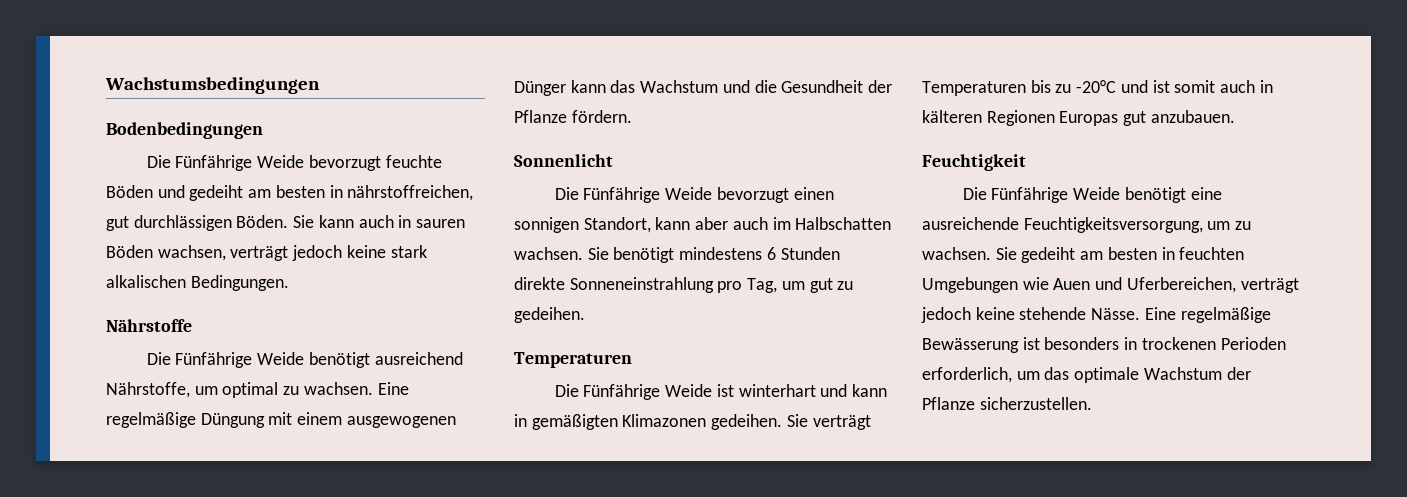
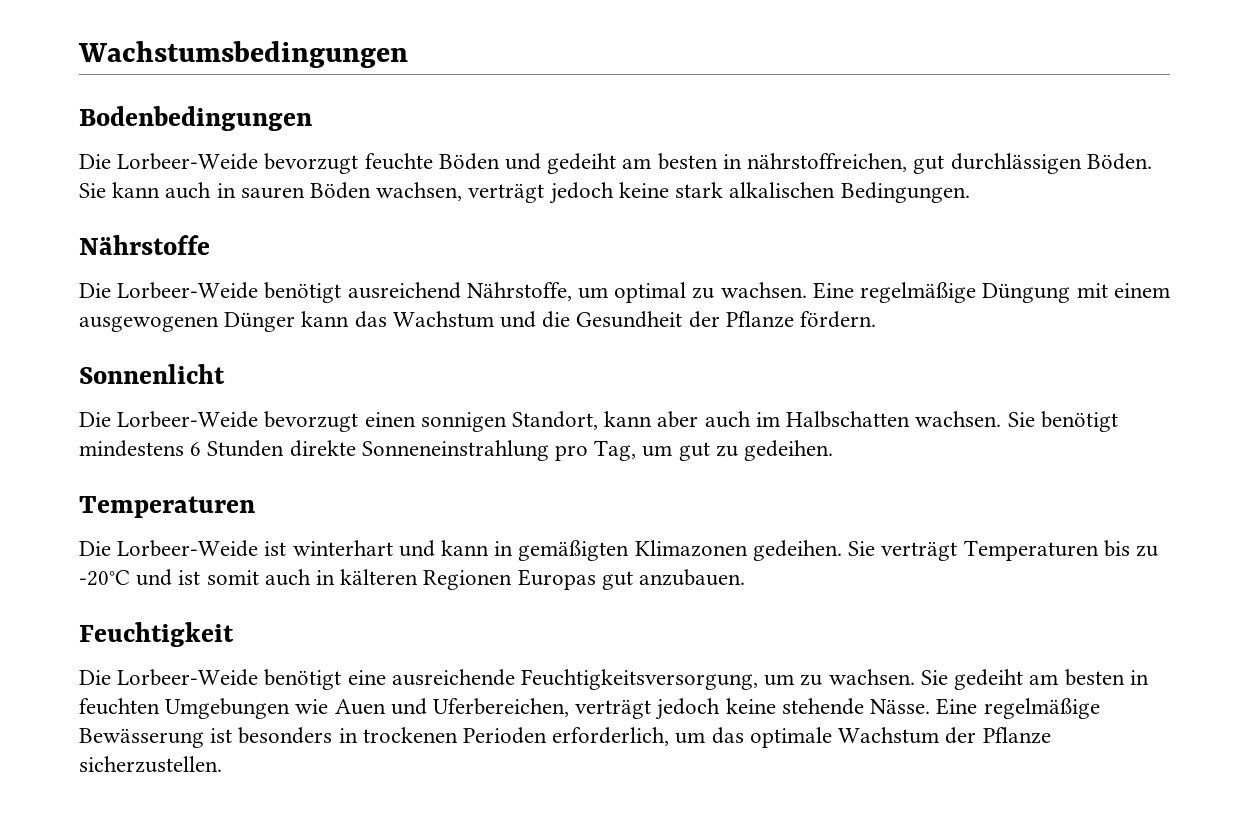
- Die Fünfährige Weide bevorzugt feuchte Böden und gedeiht am besten in nährstoffreichen, gut durchlässigen Böden.
+ Die Lorbeer-Weide bevorzugt feuchte Böden und gedeiht am besten in nährstoffreichen, gut durchlässigen Böden.
- Die Fünfährige Weide benötigt ausreichend Nährstoffe, um optimal zu wachsen.
+ Die Lorbeer-Weide benötigt ausreichend Nährstoffe, um optimal zu wachsen.
- Die Fünfährige Weide bevorzugt einen sonnigen Standort, kann aber auch im Halbschatten wachsen.
+ Die Lorbeer-Weide bevorzugt einen sonnigen Standort, kann aber auch im Halbschatten wachsen.
- Die Fünfährige Weide ist winterhart und kann in gemäßigten Klimazonen gedeihen.
+ Die Lorbeer-Weide ist winterhart und kann in gemäßigten Klimazonen gedeihen.
- Die Fünfährige Weide benötigt eine ausreichende Feuchtigkeitsversorgung, um zu wachsen.
+ Die Lorbeer-Weide benötigt eine ausreichende Feuchtigkeitsversorgung, um zu wachsen.

